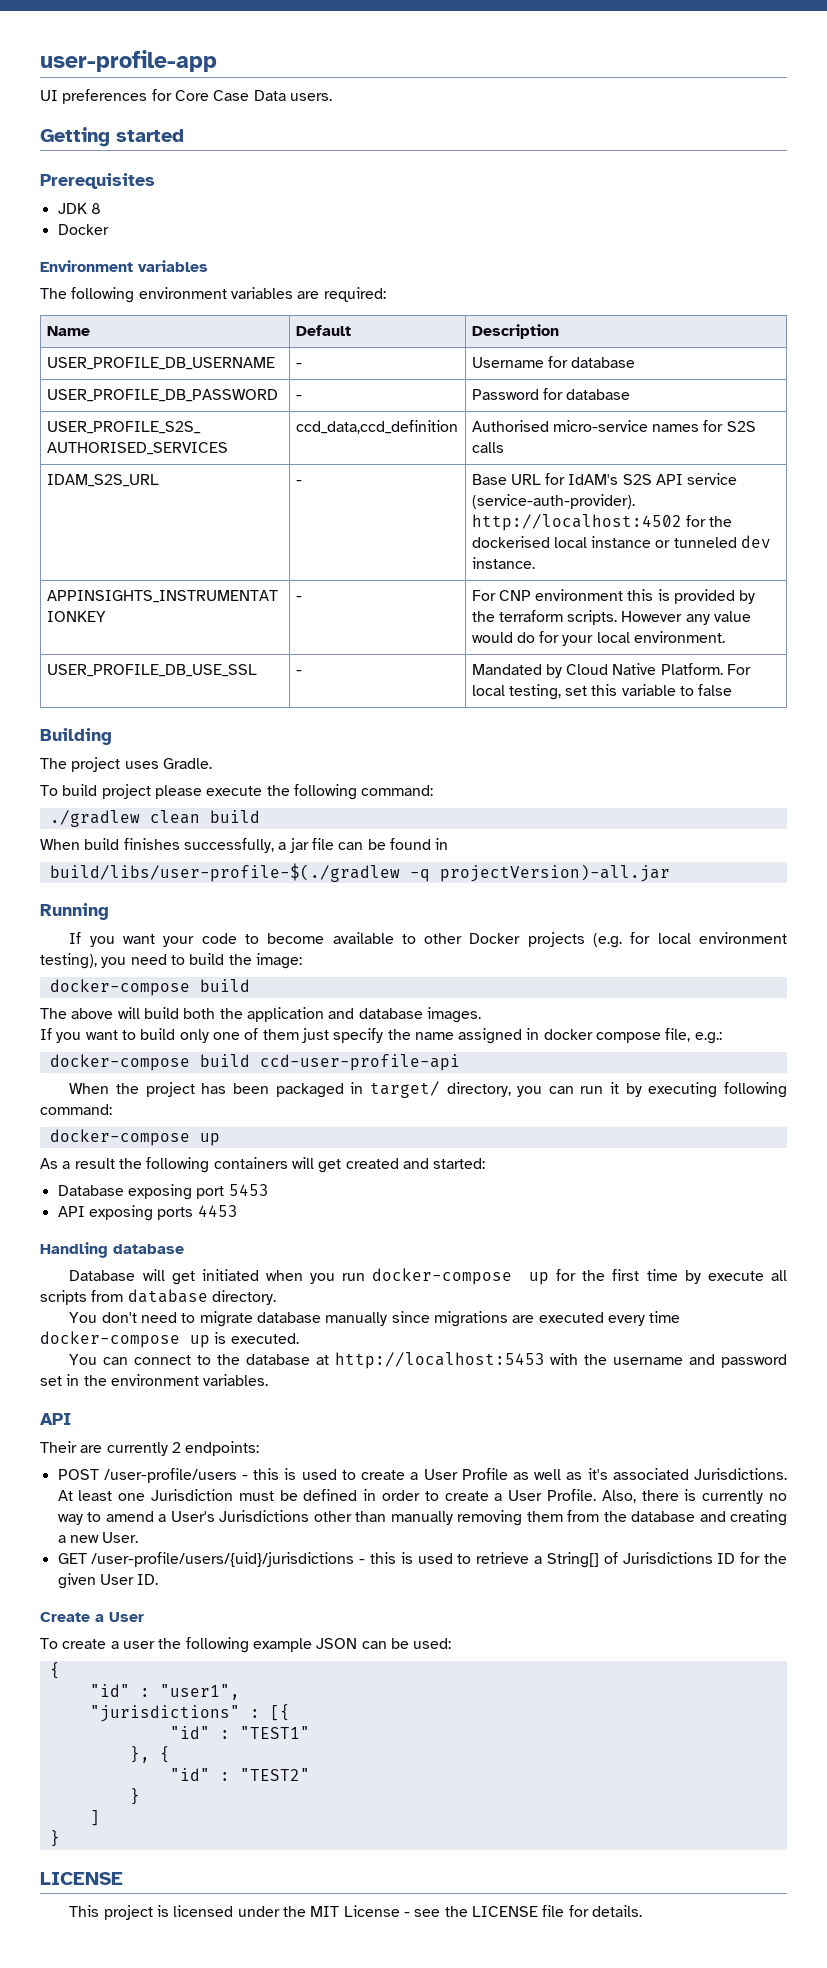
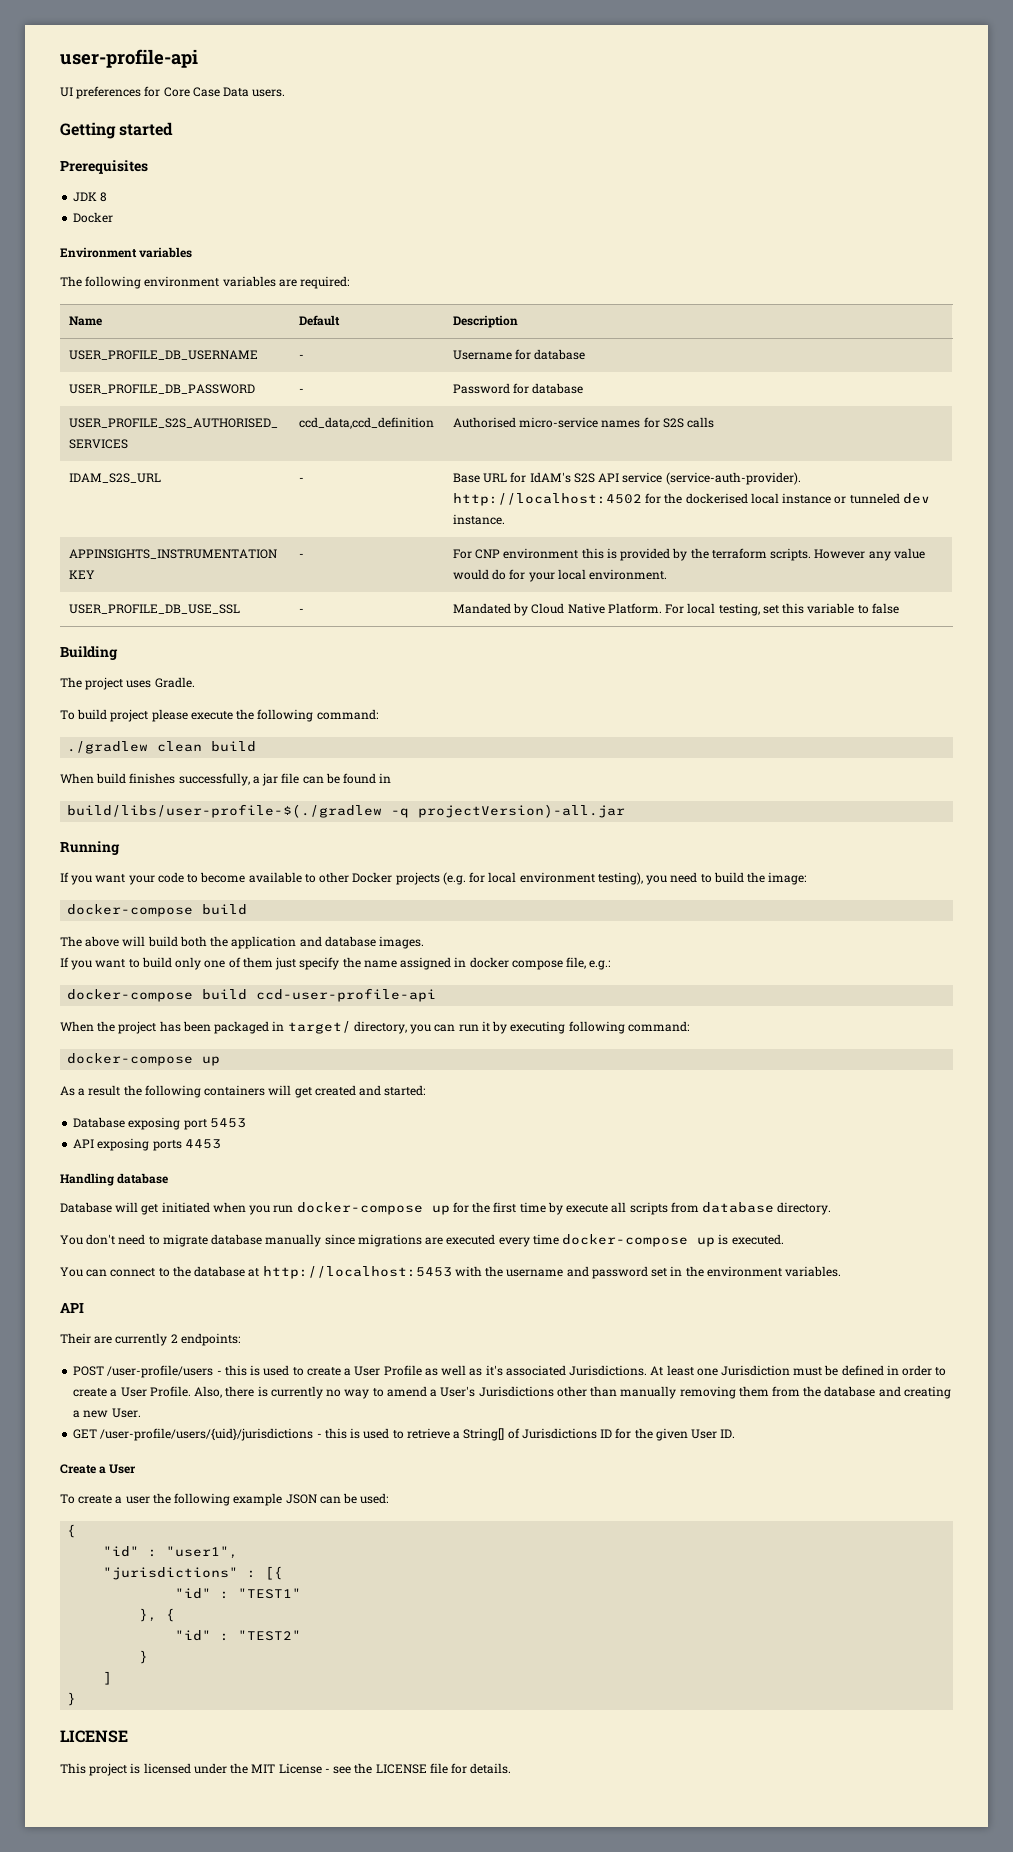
- user-profile-app
+ user-profile-api

